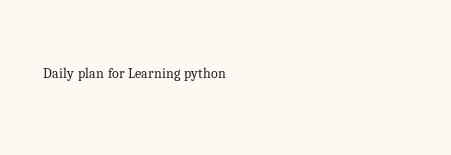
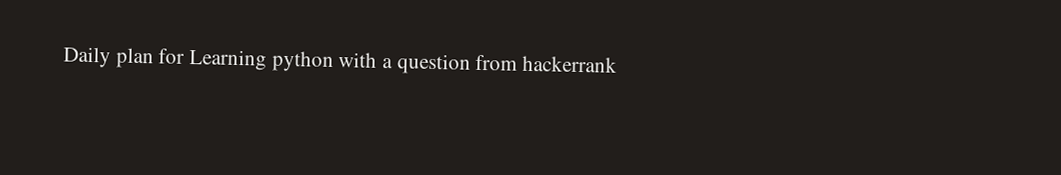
- Daily plan for Learning python
+ Daily plan for Learning python with a question from hackerrank

